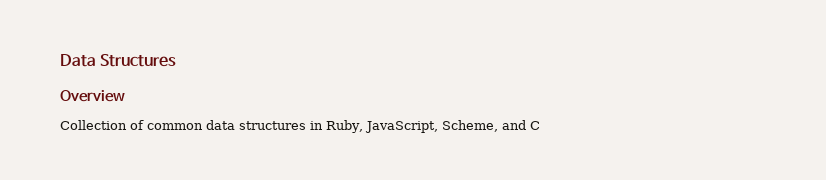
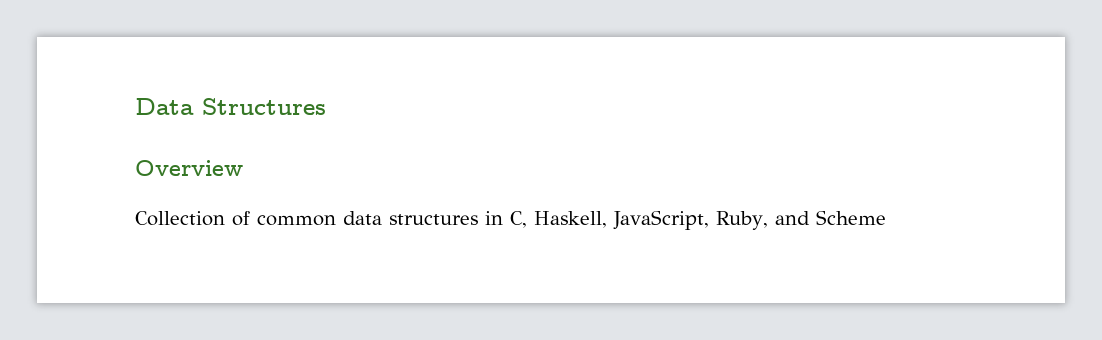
- Collection of common data structures in Ruby, JavaScript, Scheme, and C
+ Collection of common data structures in C, Haskell, JavaScript, Ruby, and Scheme

